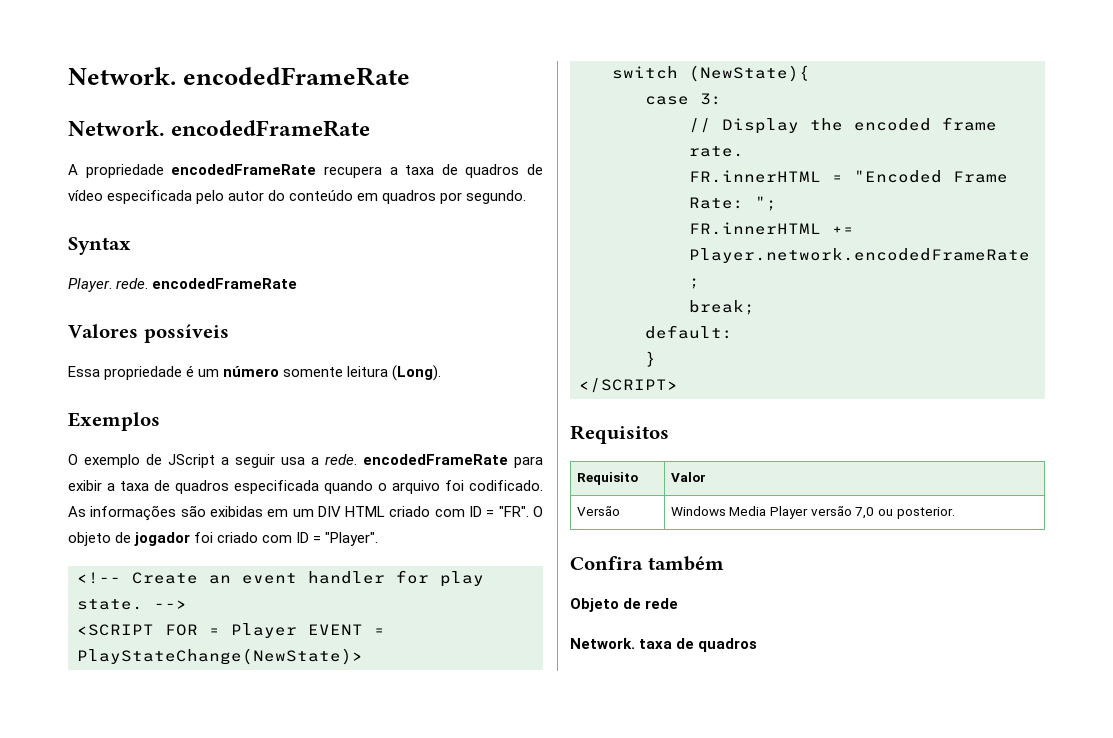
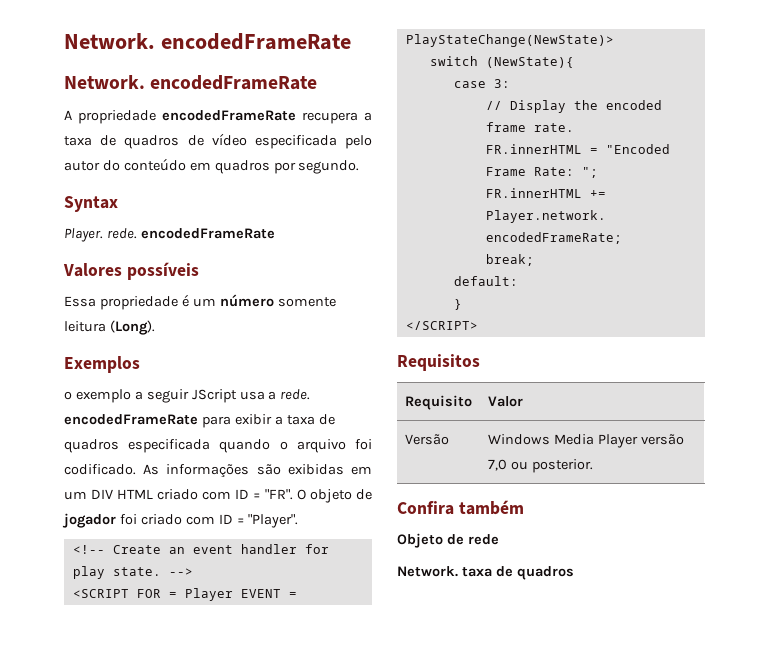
- O exemplo de JScript a seguir usa a rede. encodedFrameRate para exibir a taxa de quadros especificada quando o arquivo foi codificado.
+ o exemplo a seguir JScript usa a rede. encodedFrameRate para exibir a taxa de quadros especificada quando o arquivo foi codificado.

